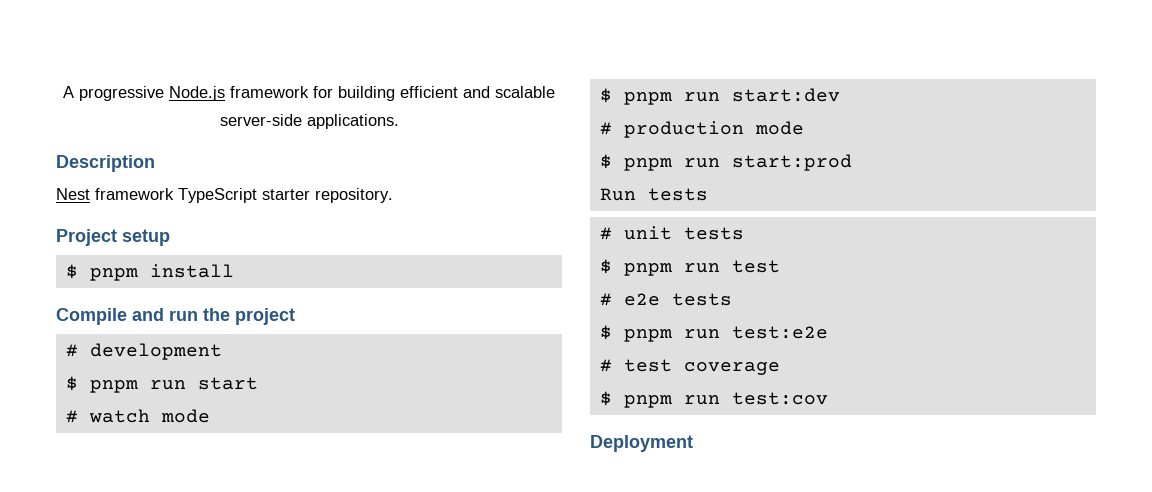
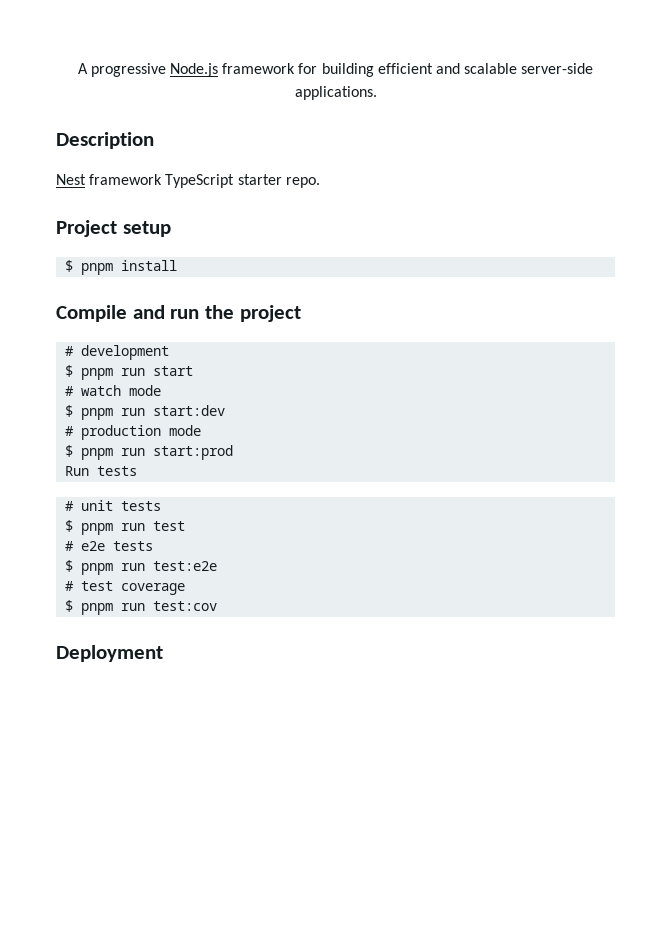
- Nest framework TypeScript starter repository.
+ Nest framework TypeScript starter repo.

